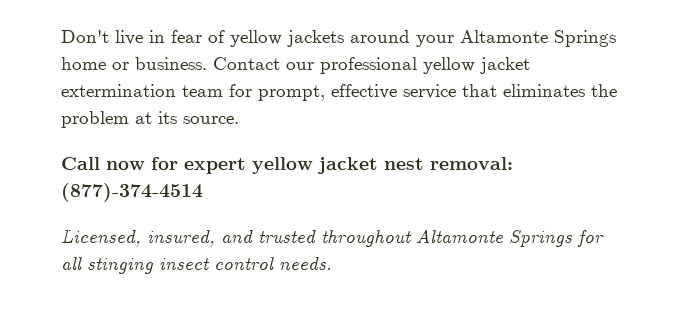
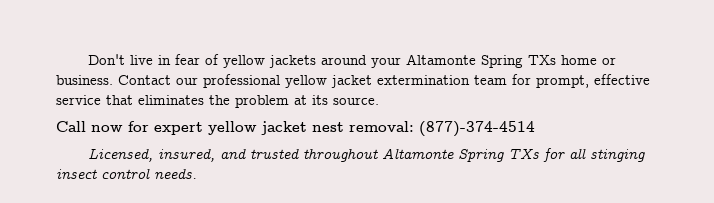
- Don't live in fear of yellow jackets around your Altamonte Springs home or business.
+ Don't live in fear of yellow jackets around your Altamonte Spring TXs home or business.
- Licensed, insured, and trusted throughout Altamonte Springs for all stinging insect control needs.
+ Licensed, insured, and trusted throughout Altamonte Spring TXs for all stinging insect control needs.

